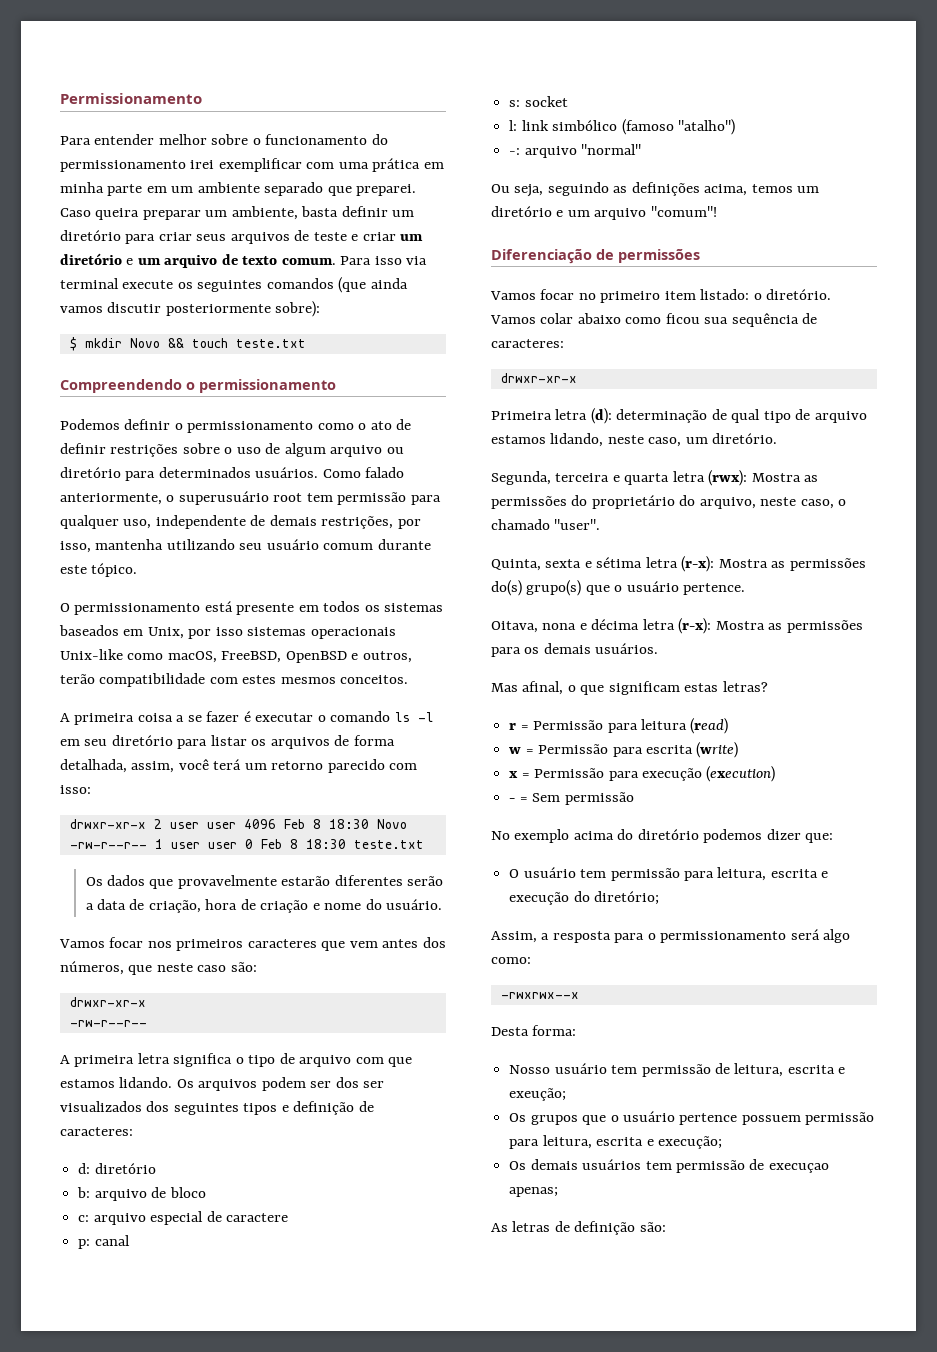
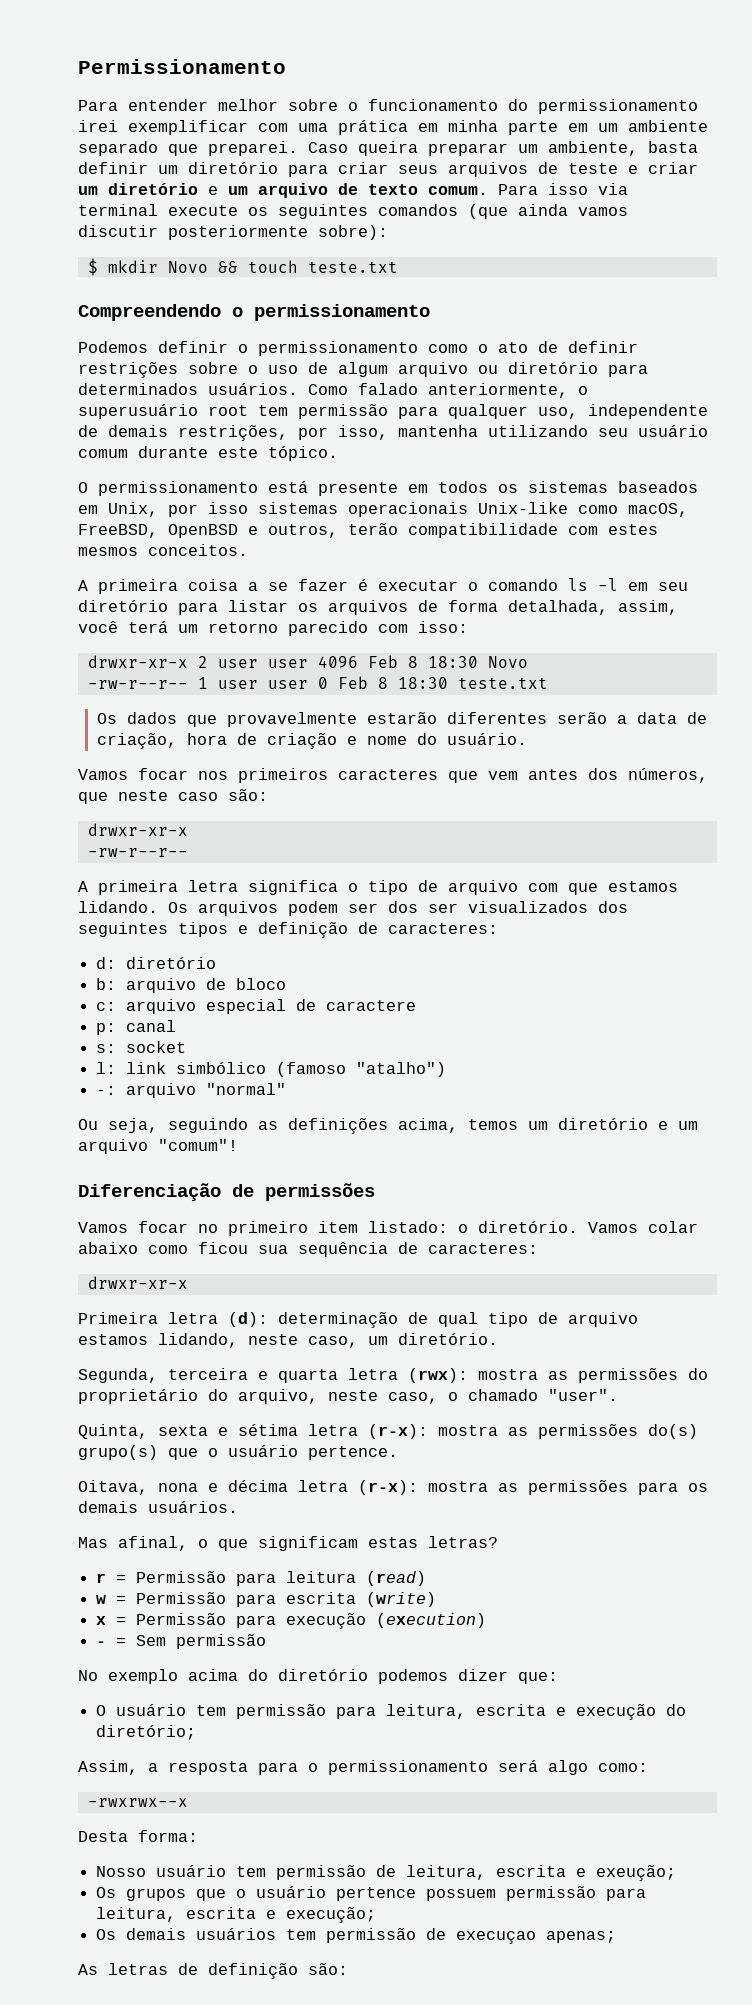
- Segunda, terceira e quarta letra (rwx): Mostra as permissões do proprietário do arquivo, neste caso, o chamado "user".
+ Segunda, terceira e quarta letra (rwx): mostra as permissões do proprietário do arquivo, neste caso, o chamado "user".
- Quinta, sexta e sétima letra (r-x): Mostra as permissões do(s) grupo(s) que o usuário pertence.
+ Quinta, sexta e sétima letra (r-x): mostra as permissões do(s) grupo(s) que o usuário pertence.
- Oitava, nona e décima letra (r-x): Mostra as permissões para os demais usuários.
+ Oitava, nona e décima letra (r-x): mostra as permissões para os demais usuários.

